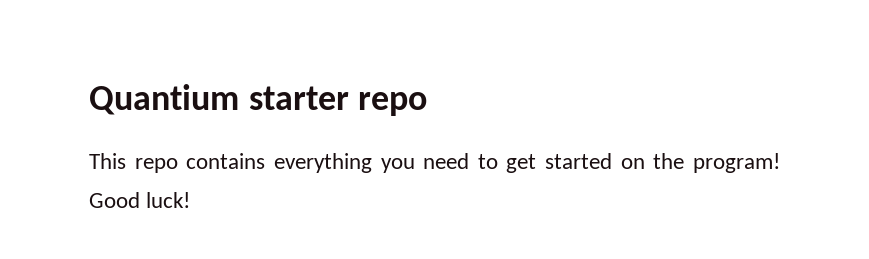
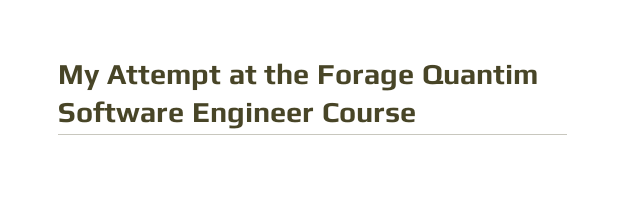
- Quantium starter repo
- This repo contains everything you need to get started on the program! Good luck!
+ My Attempt at the Forage Quantim Software Engineer Course

